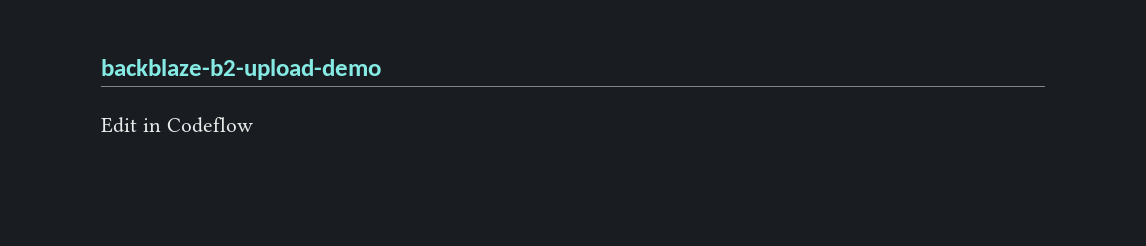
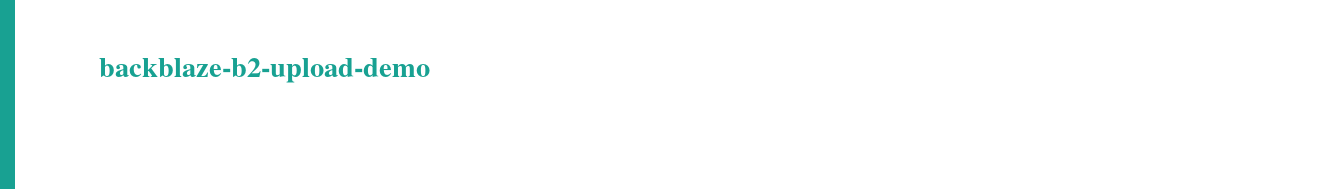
- Edit in Codeflow

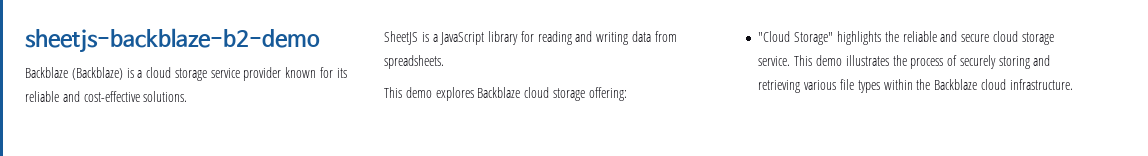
- backblaze-b2-upload-demo
+ sheetjs-backblaze-b2-demo
+ Backblaze (Backblaze) is a cloud storage service provider known for its reliable and cost-effective solutions.
+ SheetJS is a JavaScript library for reading and writing data from spreadsheets.
+ This demo explores Backblaze cloud storage offering:
+ "Cloud Storage" highlights the reliable and secure cloud storage service. This demo illustrates the process of securely storing and retrieving various file types within the Backblaze cloud infrastructure.

